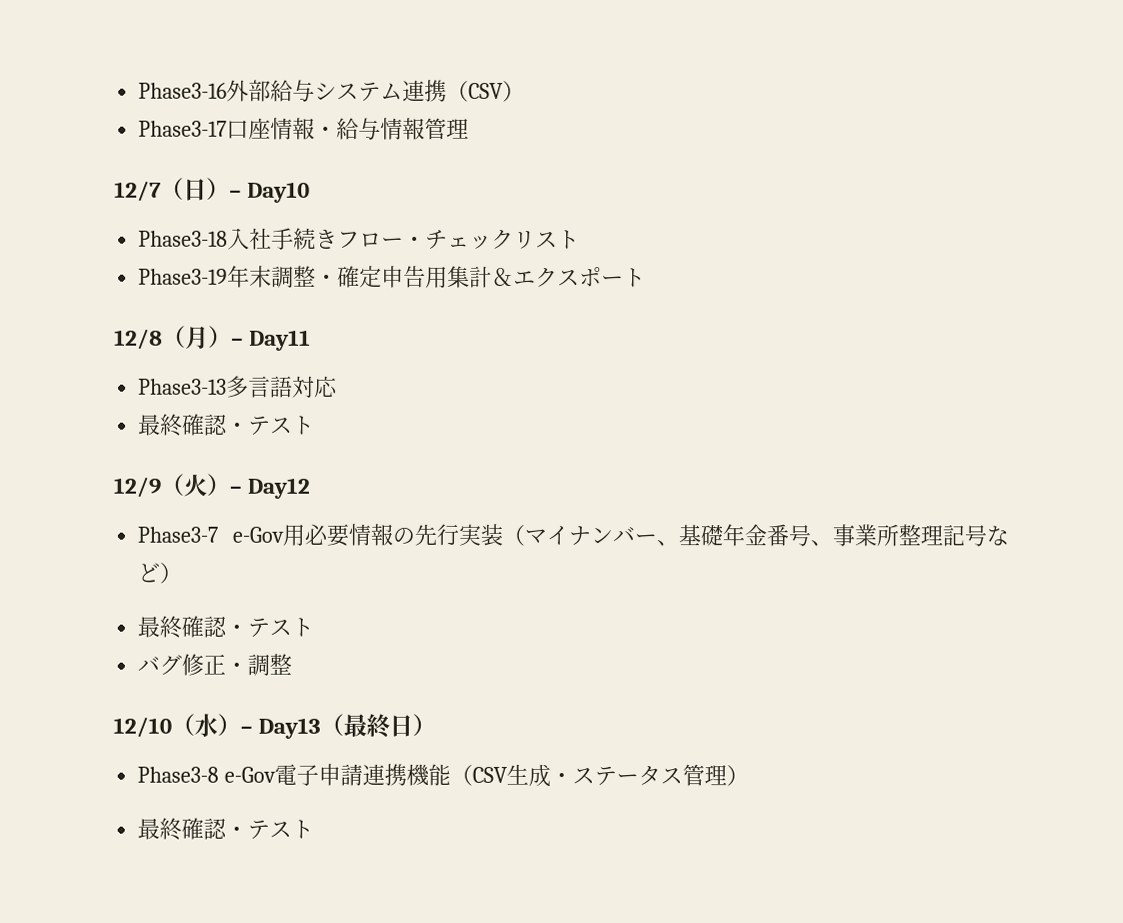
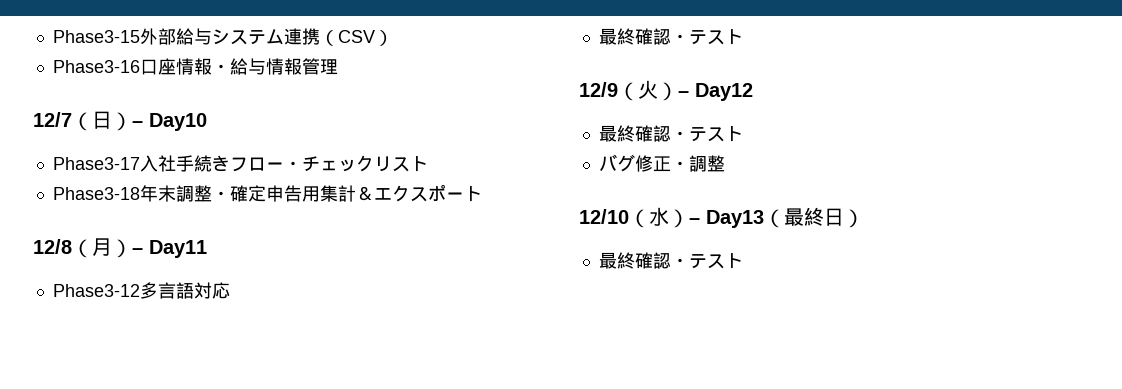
- Phase3-16外部給与システム連携（CSV）
+ Phase3-15外部給与システム連携（CSV）
- Phase3-17口座情報・給与情報管理
+ Phase3-16口座情報・給与情報管理
- Phase3-18入社手続きフロー・チェックリスト
+ Phase3-17入社手続きフロー・チェックリスト
- Phase3-19年末調整・確定申告用集計＆エクスポート
+ Phase3-18年末調整・確定申告用集計＆エクスポート
- Phase3-13多言語対応
+ Phase3-12多言語対応
- Phase3-7 e-Gov用必要情報の先行実装（マイナンバー、基礎年金番号、事業所整理記号など）
- Phase3-8 e-Gov電子申請連携機能（CSV生成・ステータス管理）

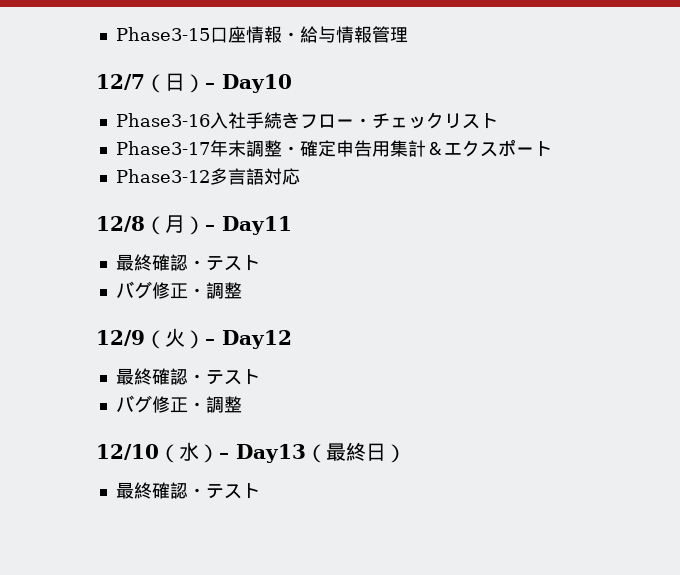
- Phase3-15外部給与システム連携（CSV）
- Phase3-16口座情報・給与情報管理
+ Phase3-15口座情報・給与情報管理
- Phase3-17入社手続きフロー・チェックリスト
+ Phase3-16入社手続きフロー・チェックリスト
- Phase3-18年末調整・確定申告用集計＆エクスポート
+ Phase3-17年末調整・確定申告用集計＆エクスポート
+ Phase3-12多言語対応
  12/8（月）– Day11
- Phase3-12多言語対応
  最終確認・テスト
+ バグ修正・調整

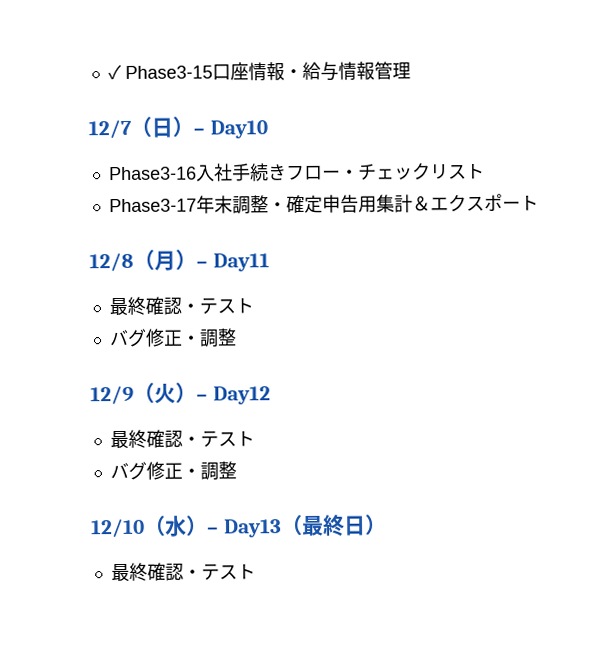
- Phase3-15口座情報・給与情報管理
+ ✓ Phase3-15口座情報・給与情報管理
- Phase3-12多言語対応

